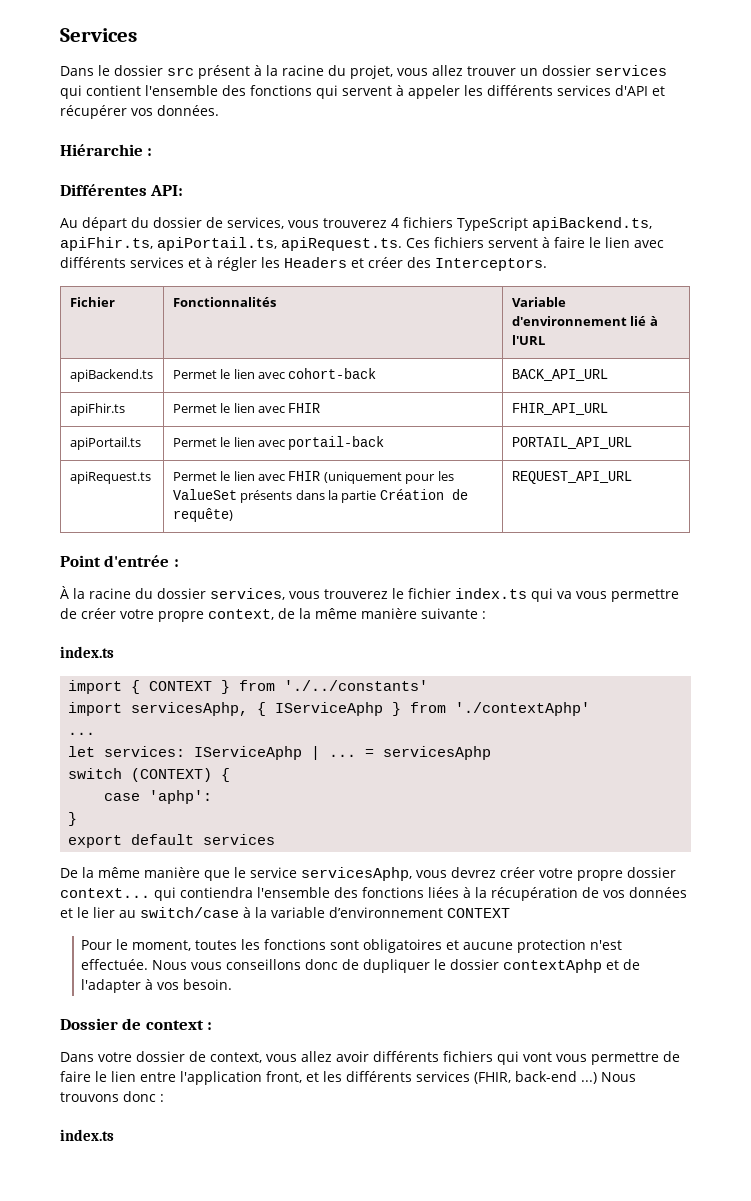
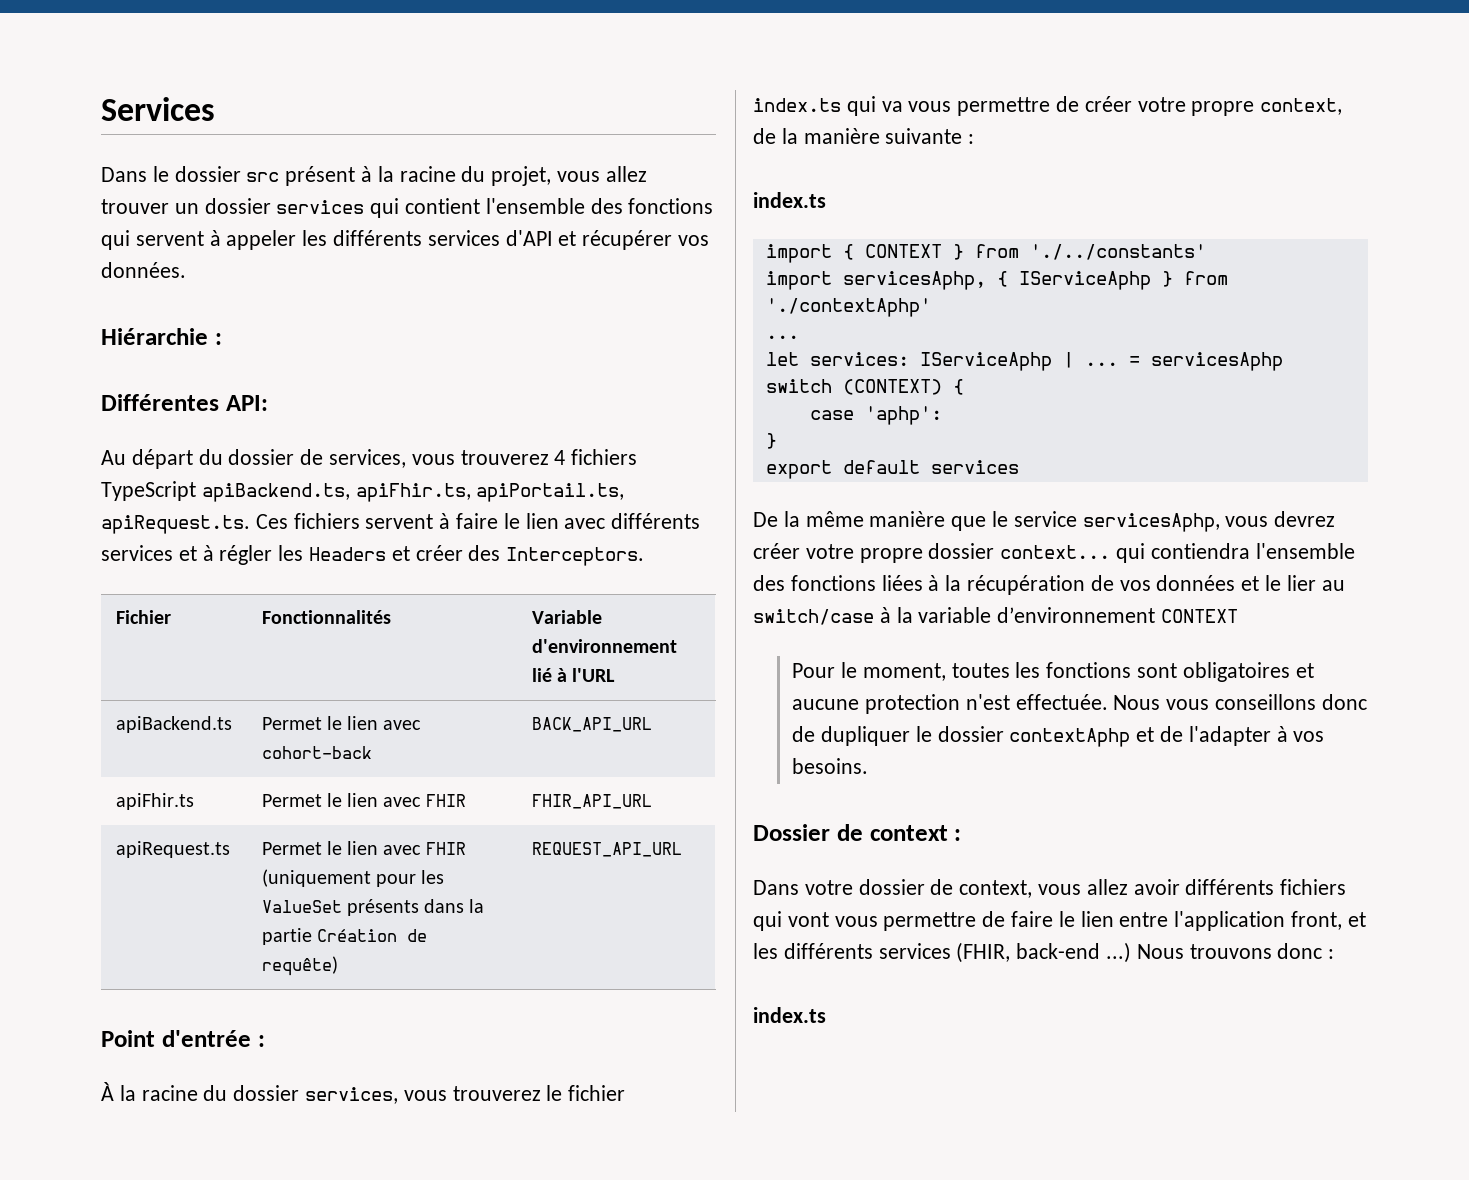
- apiPortail.ts | Permet le lien avec portail-back | PORTAIL_API_URL
- À la racine du dossier services, vous trouverez le fichier index.ts qui va vous permettre de créer votre propre context, de la même manière suivante :
+ À la racine du dossier services, vous trouverez le fichier index.ts qui va vous permettre de créer votre propre context, de la manière suivante :
- Nous vous conseillons donc de dupliquer le dossier contextAphp et de l'adapter à vos besoin.
+ Nous vous conseillons donc de dupliquer le dossier contextAphp et de l'adapter à vos besoins.

